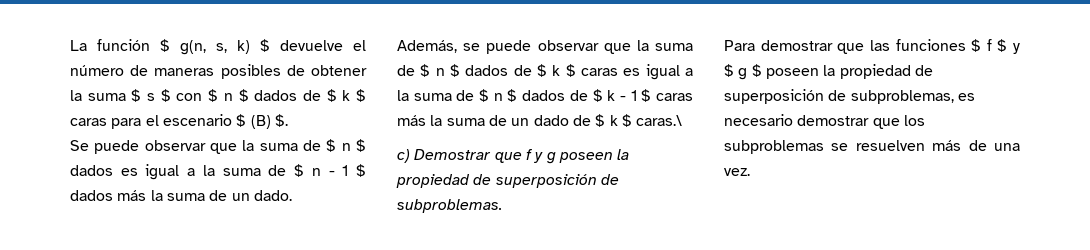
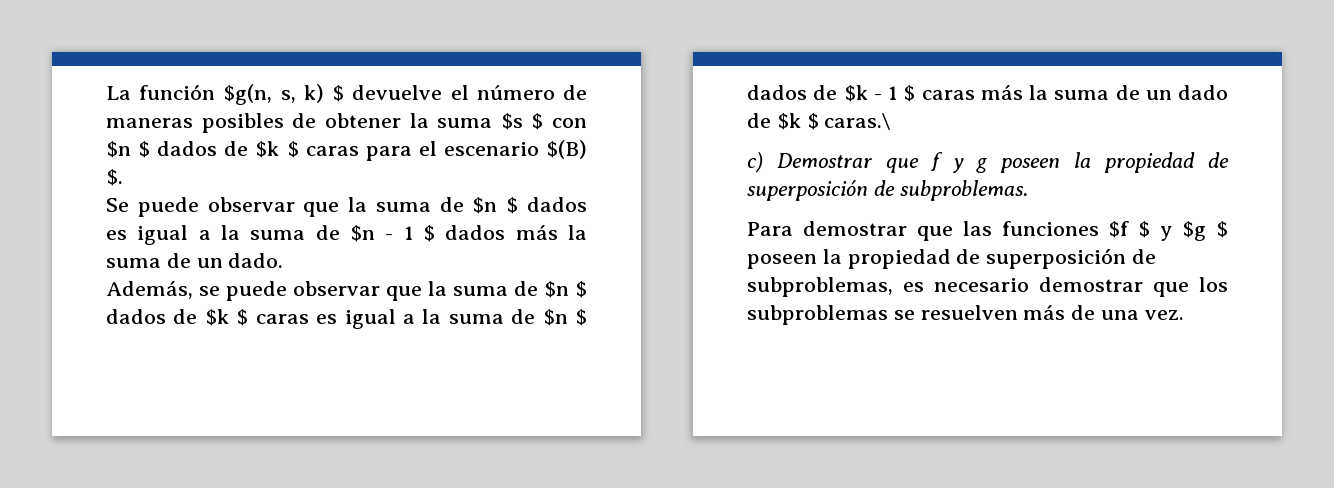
- La función $ g(n, s, k) $ devuelve el número de maneras posibles de obtener la suma $ s $ con $ n $ dados de $ k $ caras para el escenario $ (B) $.
+ La función $g(n, s, k) $ devuelve el número de maneras posibles de obtener la suma $s $ con $n $ dados de $k $ caras para el escenario $(B) $.
- Se puede observar que la suma de $ n $ dados es igual a la suma de $ n - 1 $ dados más la suma de un dado.
+ Se puede observar que la suma de $n $ dados es igual a la suma de $n - 1 $ dados más la suma de un dado.
- Además, se puede observar que la suma de $ n $ dados de $ k $ caras es igual a la suma de $ n $ dados de $ k - 1 $ caras más la suma de un dado de $ k $ caras.\
+ Además, se puede observar que la suma de $n $ dados de $k $ caras es igual a la suma de $n $ dados de $k - 1 $ caras más la suma de un dado de $k $ caras.\
- Para demostrar que las funciones $ f $ y $ g $ poseen la propiedad de superposición de subproblemas, es necesario demostrar que los subproblemas se resuelven más de una vez.
+ Para demostrar que las funciones $f $ y $g $ poseen la propiedad de superposición de subproblemas, es necesario demostrar que los subproblemas se resuelven más de una vez.

